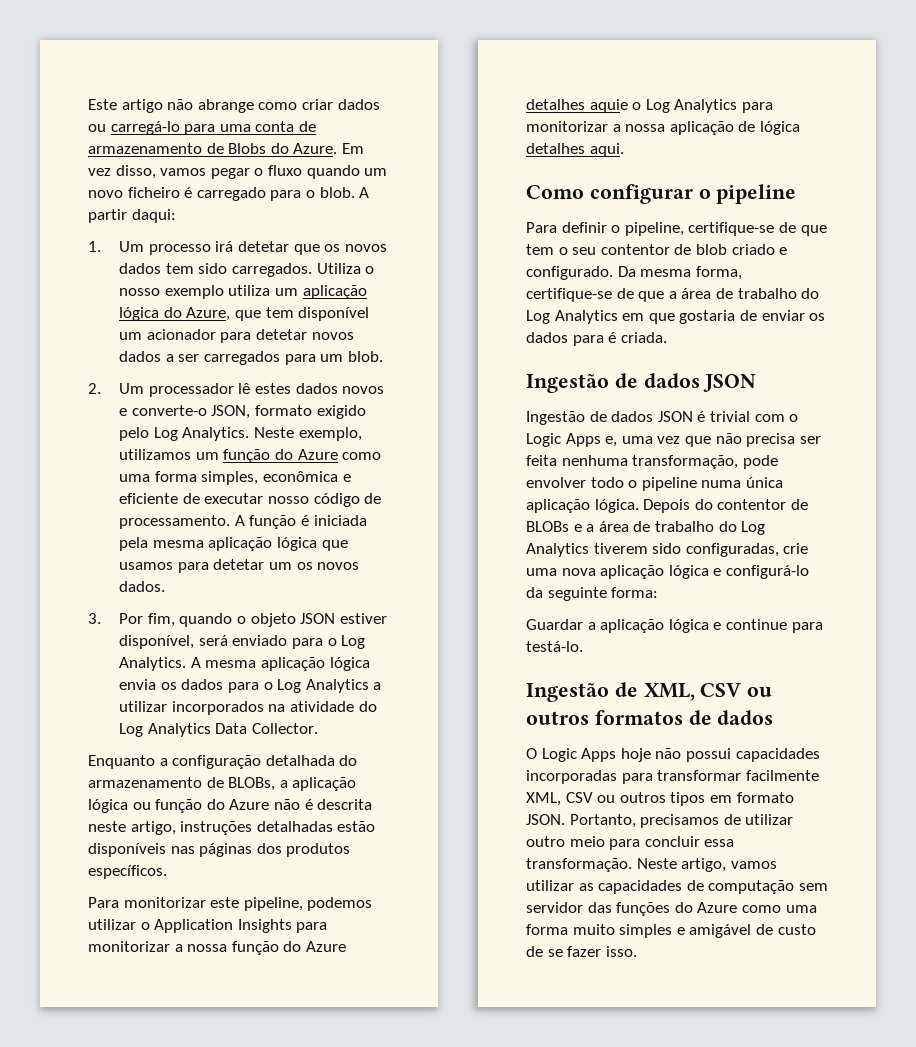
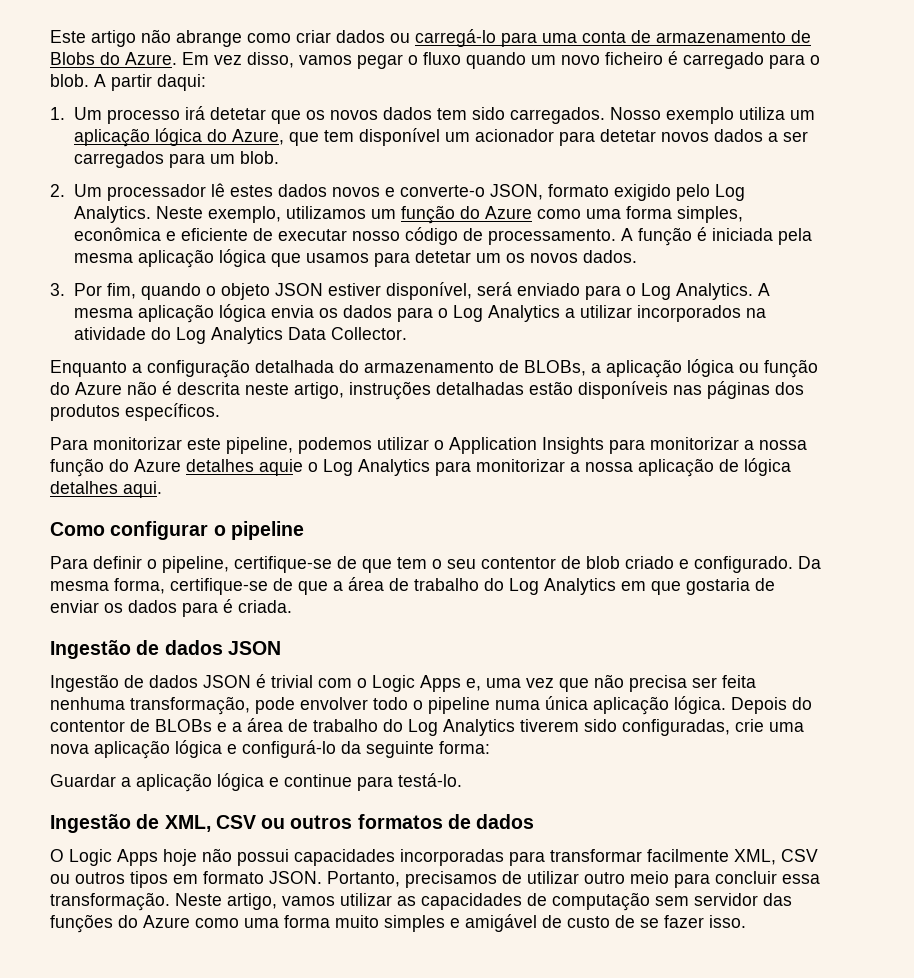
- Utiliza o nosso exemplo utiliza um aplicação lógica do Azure, que tem disponível um acionador para detetar novos dados a ser carregados para um blob.
+ Nosso exemplo utiliza um aplicação lógica do Azure, que tem disponível um acionador para detetar novos dados a ser carregados para um blob.

